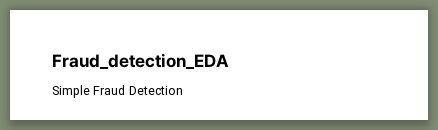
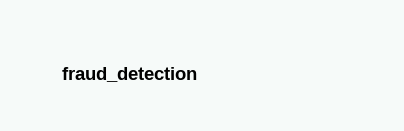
- Fraud_detection_EDA
- Simple Fraud Detection
+ fraud_detection

